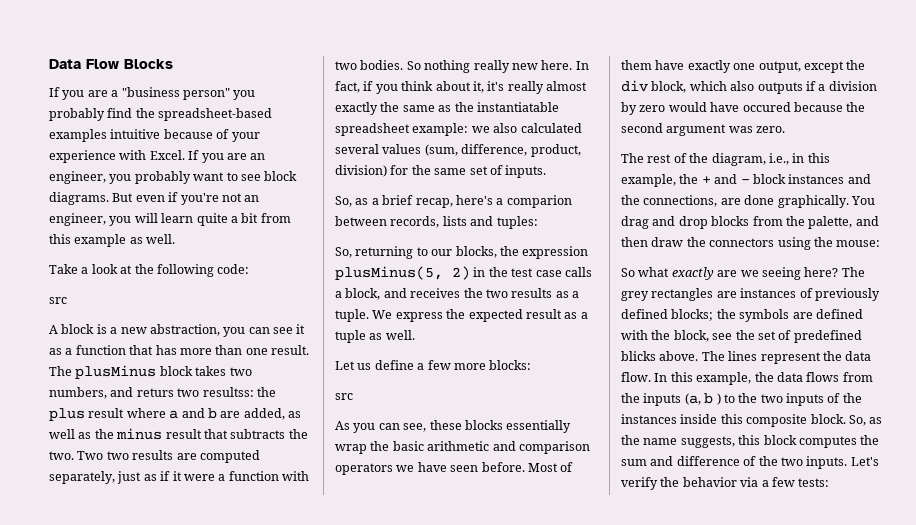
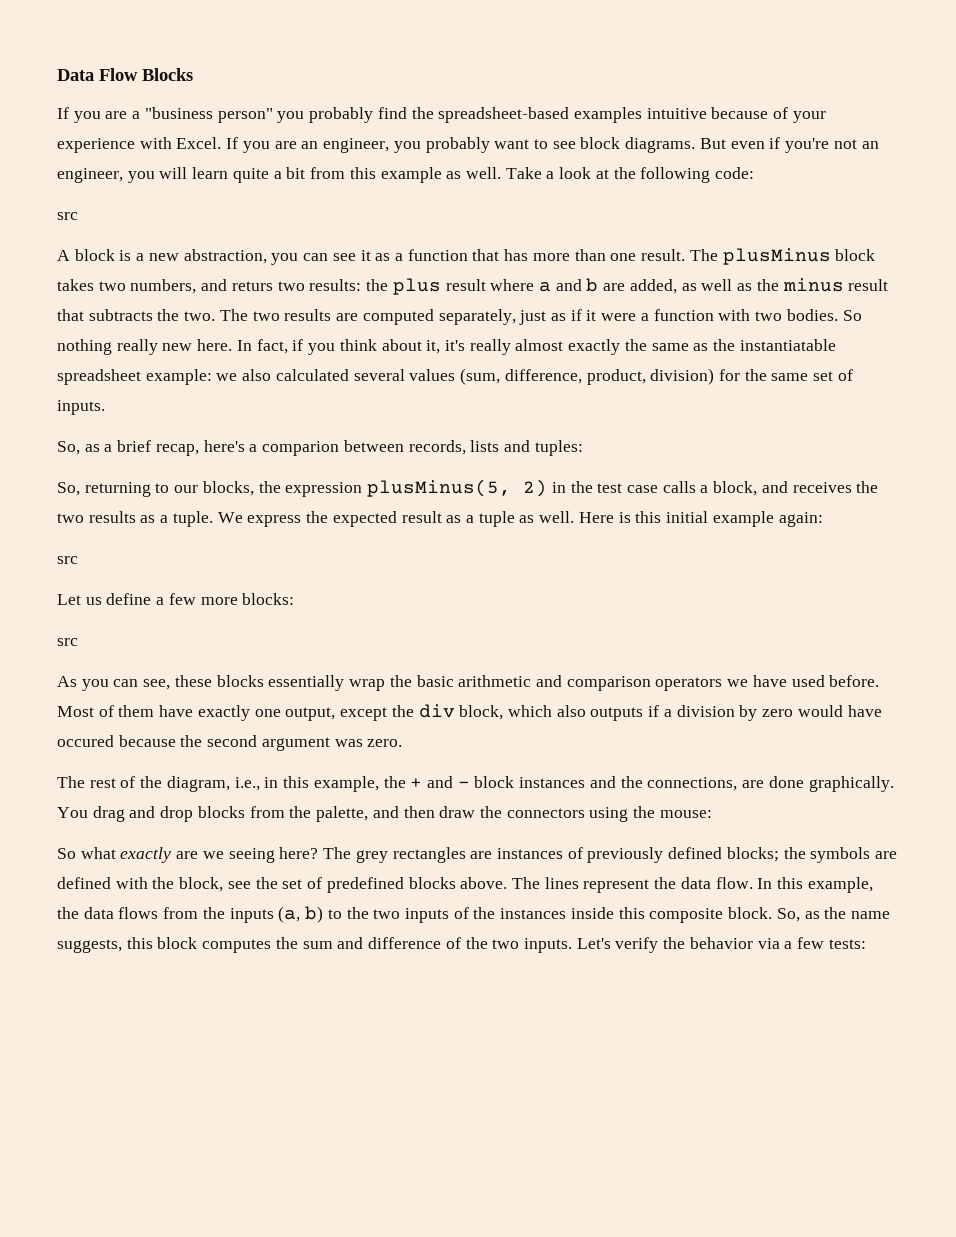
- But even if you're not an engineer, you will learn quite a bit from this example as well.
- Take a look at the following code:
+ But even if you're not an engineer, you will learn quite a bit from this example as well. Take a look at the following code:
- The plusMinus block takes two numbers, and returs two resultss: the plus result where a and b are added, as well as the minus result that subtracts the two.
+ The plusMinus block takes two numbers, and returs two results: the plus result where a and b are added, as well as the minus result that subtracts the two.
- Two two results are computed separately, just as if it were a function with two bodies.
+ The two results are computed separately, just as if it were a function with two bodies.
+ Here is this initial example again:
+ src
- As you can see, these blocks essentially wrap the basic arithmetic and comparison operators we have seen before.
+ As you can see, these blocks essentially wrap the basic arithmetic and comparison operators we have used before.
- The grey rectangles are instances of previously defined blocks; the symbols are defined with the block, see the set of predefined blicks above.
+ The grey rectangles are instances of previously defined blocks; the symbols are defined with the block, see the set of predefined blocks above.
- In this example, the data flows from the inputs (a, b ) to the two inputs of the instances inside this composite block.
+ In this example, the data flows from the inputs (a, b) to the two inputs of the instances inside this composite block.

